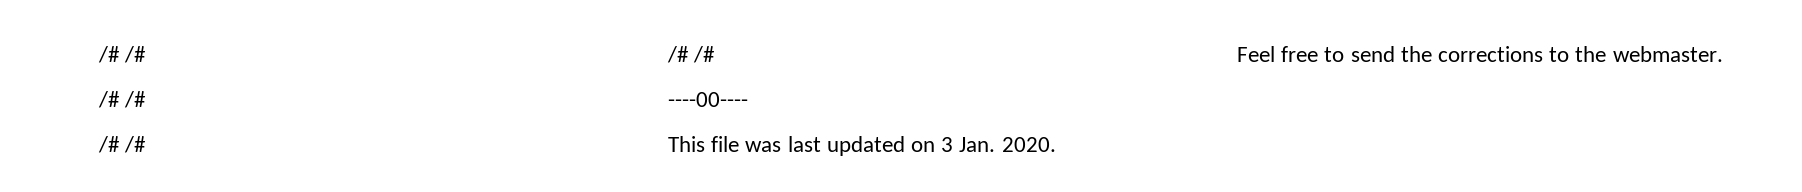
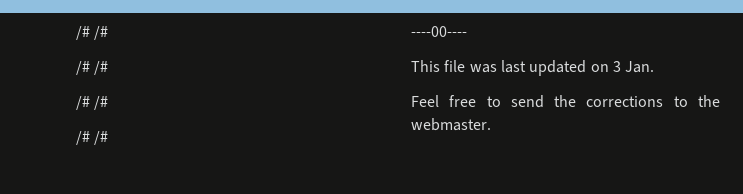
- This file was last updated on 3 Jan. 2020.
+ This file was last updated on 3 Jan.

